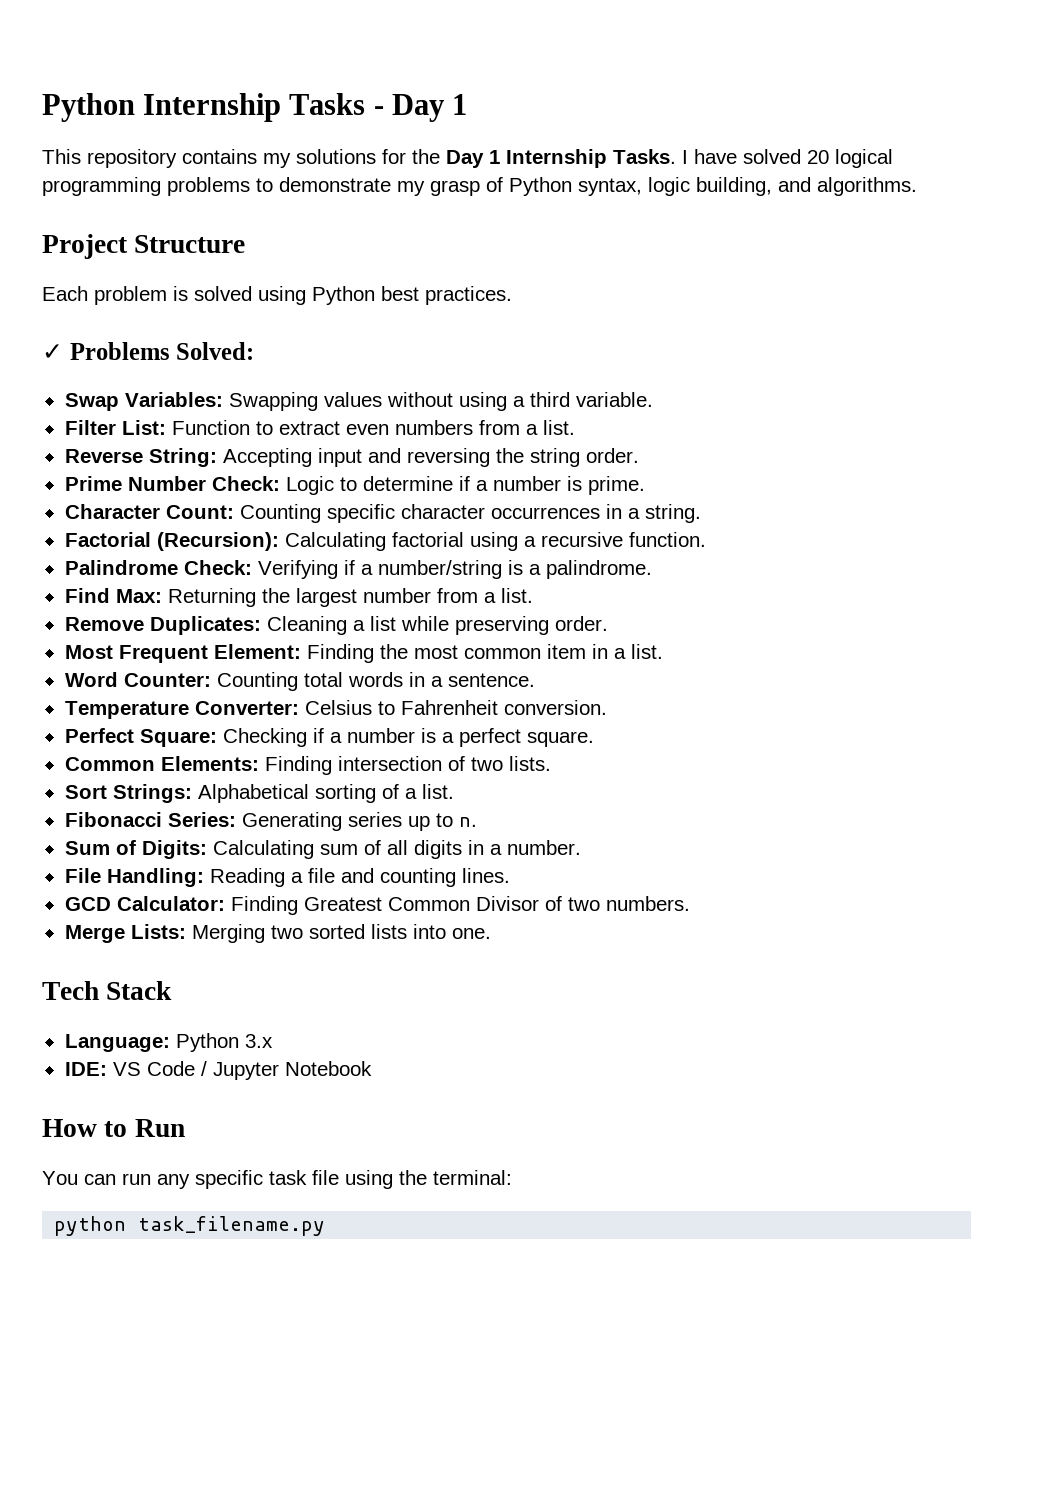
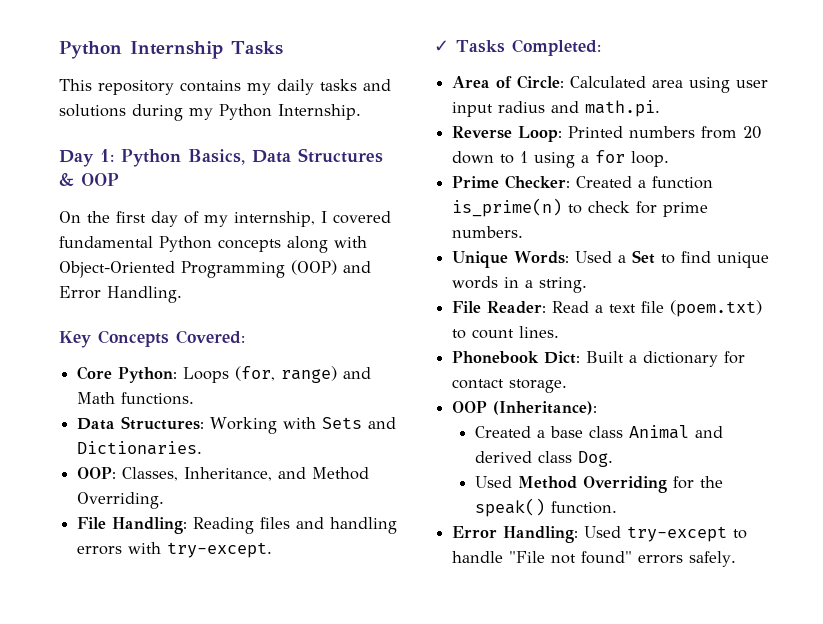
- Python Internship Tasks - Day 1
+ Python Internship Tasks
- This repository contains my solutions for the Day 1 Internship Tasks. I have solved 20 logical programming problems to demonstrate my grasp of Python syntax, logic building, and algorithms.
- Project Structure
- Each problem is solved using Python best practices.
- ✓ Problems Solved:
- Swap Variables: Swapping values without using a third variable.
- Filter List: Function to extract even numbers from a list.
- Reverse String: Accepting input and reversing the string order.
- Prime Number Check: Logic to determine if a number is prime.
- Character Count: Counting specific character occurrences in a string.
- Factorial (Recursion): Calculating factorial using a recursive function.
- Palindrome Check: Verifying if a number/string is a palindrome.
- Find Max: Returning the largest number from a list.
- Remove Duplicates: Cleaning a list while preserving order.
- Most Frequent Element: Finding the most common item in a list.
- Word Counter: Counting total words in a sentence.
- Temperature Converter: Celsius to Fahrenheit conversion.
- Perfect Square: Checking if a number is a perfect square.
- Common Elements: Finding intersection of two lists.
- Sort Strings: Alphabetical sorting of a list.
- Fibonacci Series: Generating series up to n.
- Sum of Digits: Calculating sum of all digits in a number.
- File Handling: Reading a file and counting lines.
- GCD Calculator: Finding Greatest Common Divisor of two numbers.
- Merge Lists: Merging two sorted lists into one.
- Tech Stack
- Language: Python 3.x
- IDE: VS Code / Jupyter Notebook
- How to Run
- You can run any specific task file using the terminal:
- python task_filename.py
+ This repository contains my daily tasks and solutions during my Python Internship.
+ Day 1: Python Basics, Data Structures & OOP
+ On the first day of my internship, I covered fundamental Python concepts along with Object-Oriented Programming (OOP) and Error Handling.
+ Key Concepts Covered:
+ Core Python: Loops (for, range) and Math functions.
+ Data Structures: Working with Sets and Dictionaries.
+ OOP: Classes, Inheritance, and Method Overriding.
+ File Handling: Reading files and handling errors with try-except.
+ ✓ Tasks Completed:
+ Area of Circle: Calculated area using user input radius and math.pi.
+ Reverse Loop: Printed numbers from 20 down to 1 using a for loop.
+ Prime Checker: Created a function is_prime(n) to check for prime numbers.
+ Unique Words: Used a Set to find unique words in a string.
+ File Reader: Read a text file (poem.txt) to count lines.
+ Phonebook Dict: Built a dictionary for contact storage.
+ OOP (Inheritance):
+ Created a base class Animal and derived class Dog.
+ Used Method Overriding for the speak() function.
+ Error Handling: Used try-except to handle "File not found" errors safely.

